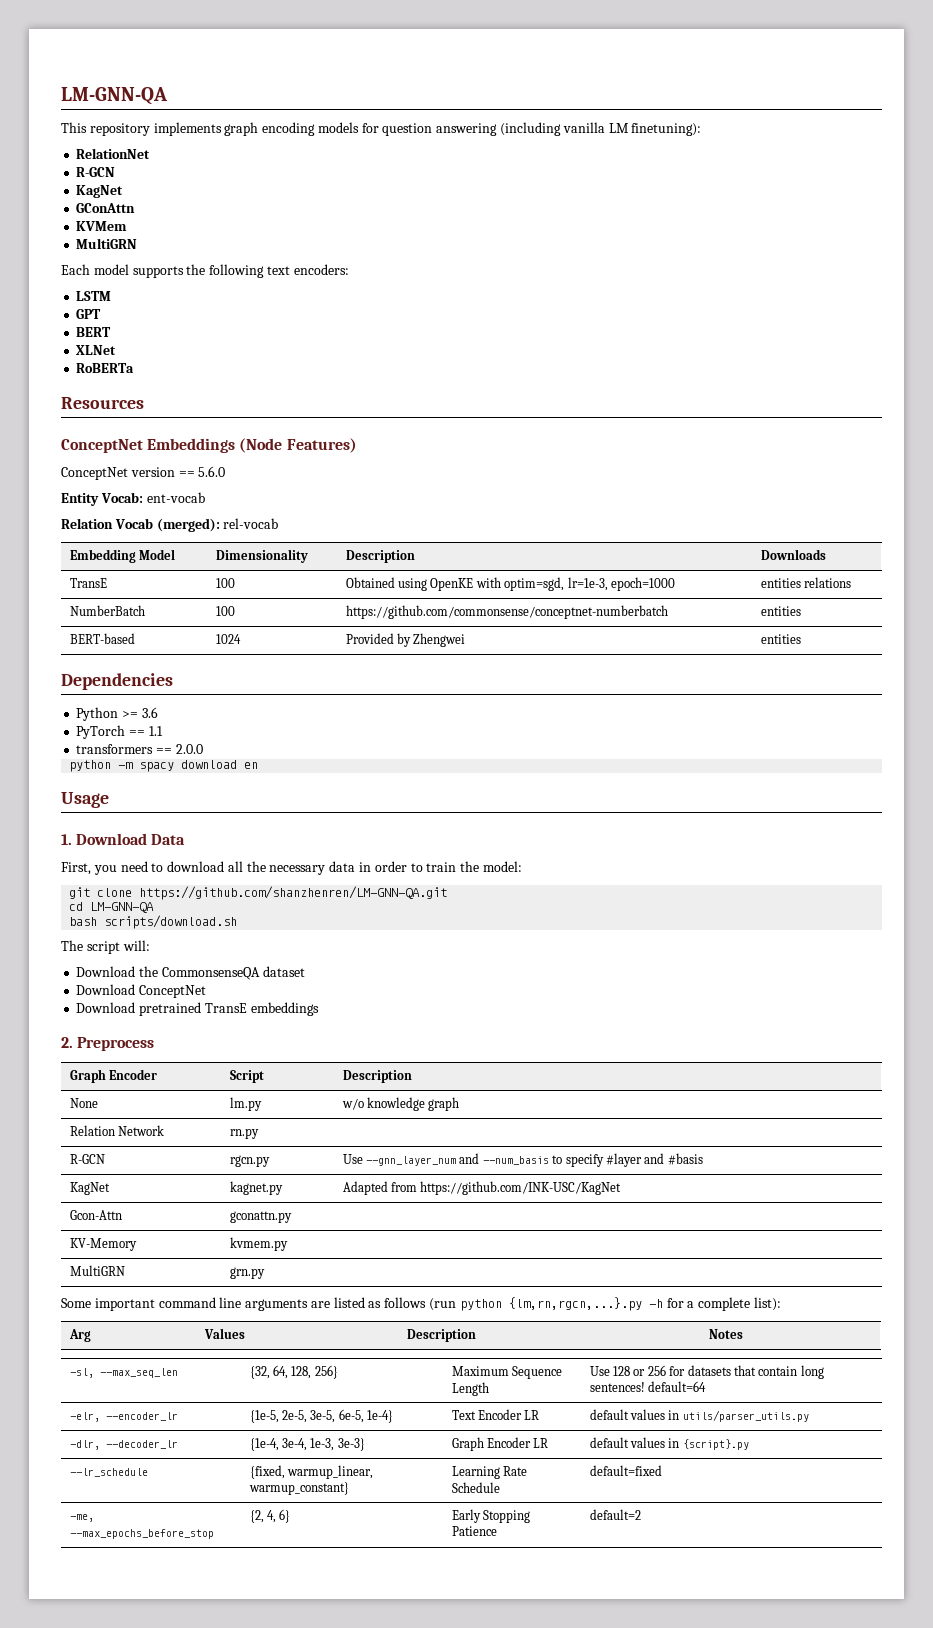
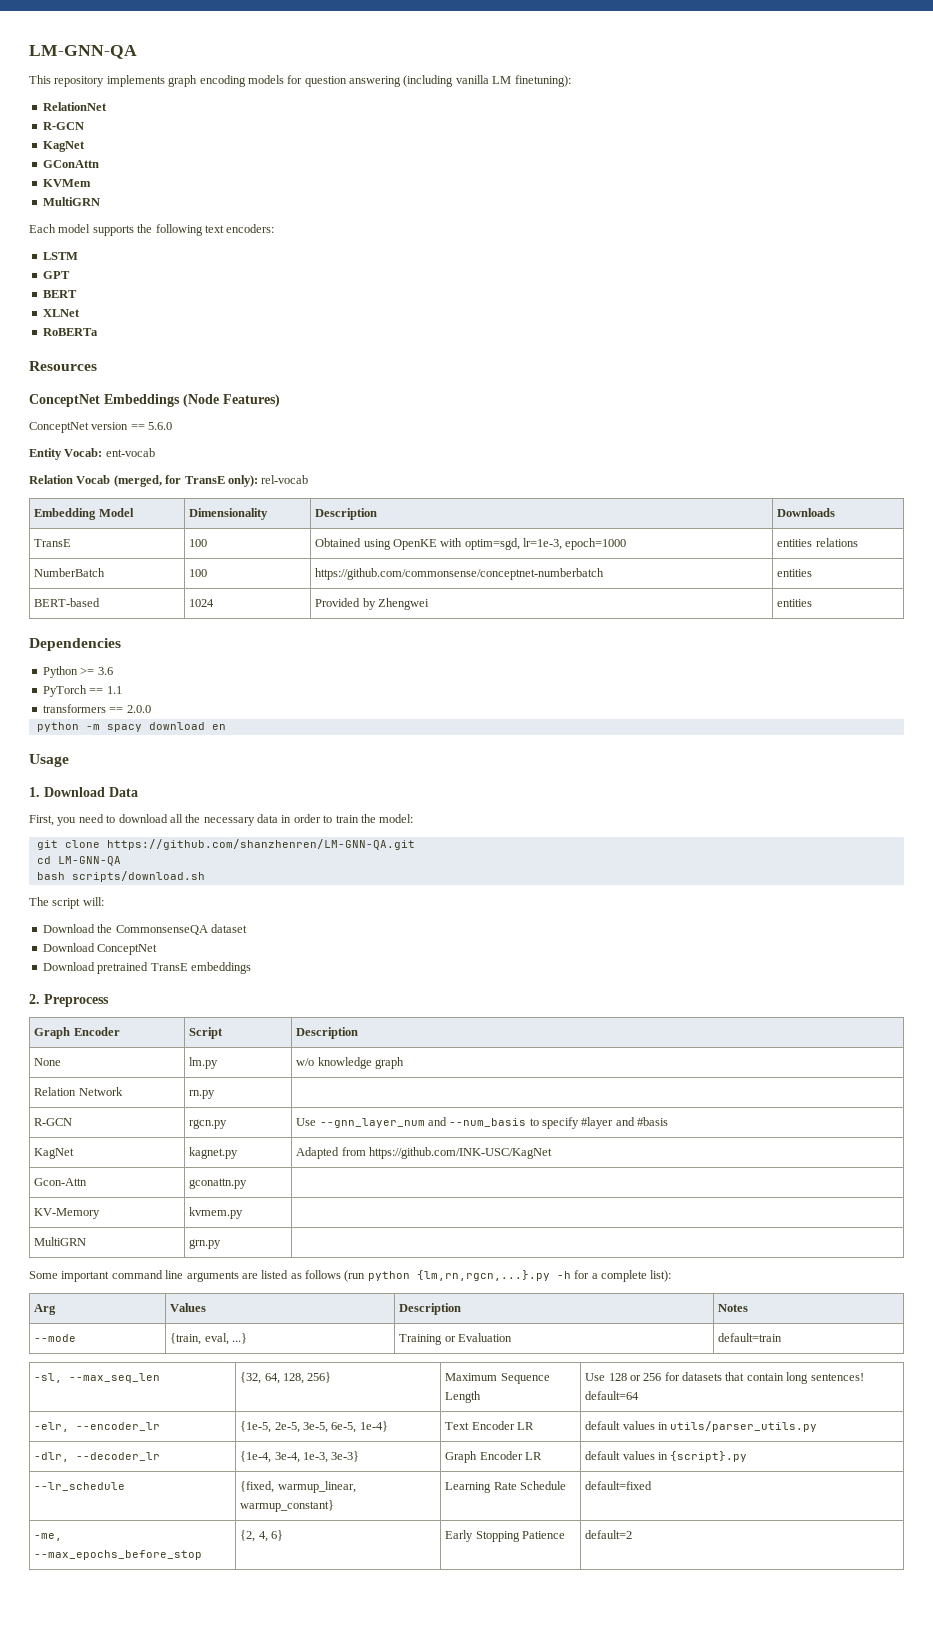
- Relation Vocab (merged): rel-vocab
+ Relation Vocab (merged, for TransE only): rel-vocab
+ --mode | {train, eval, ...} | Training or Evaluation | default=train

